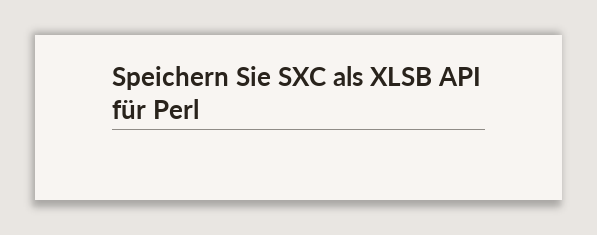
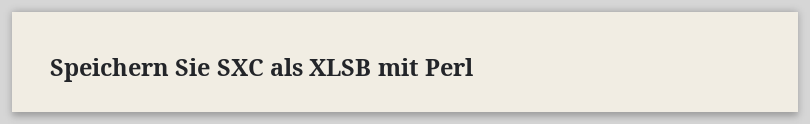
- Speichern Sie SXC als XLSB API für Perl
+ Speichern Sie SXC als XLSB mit Perl

